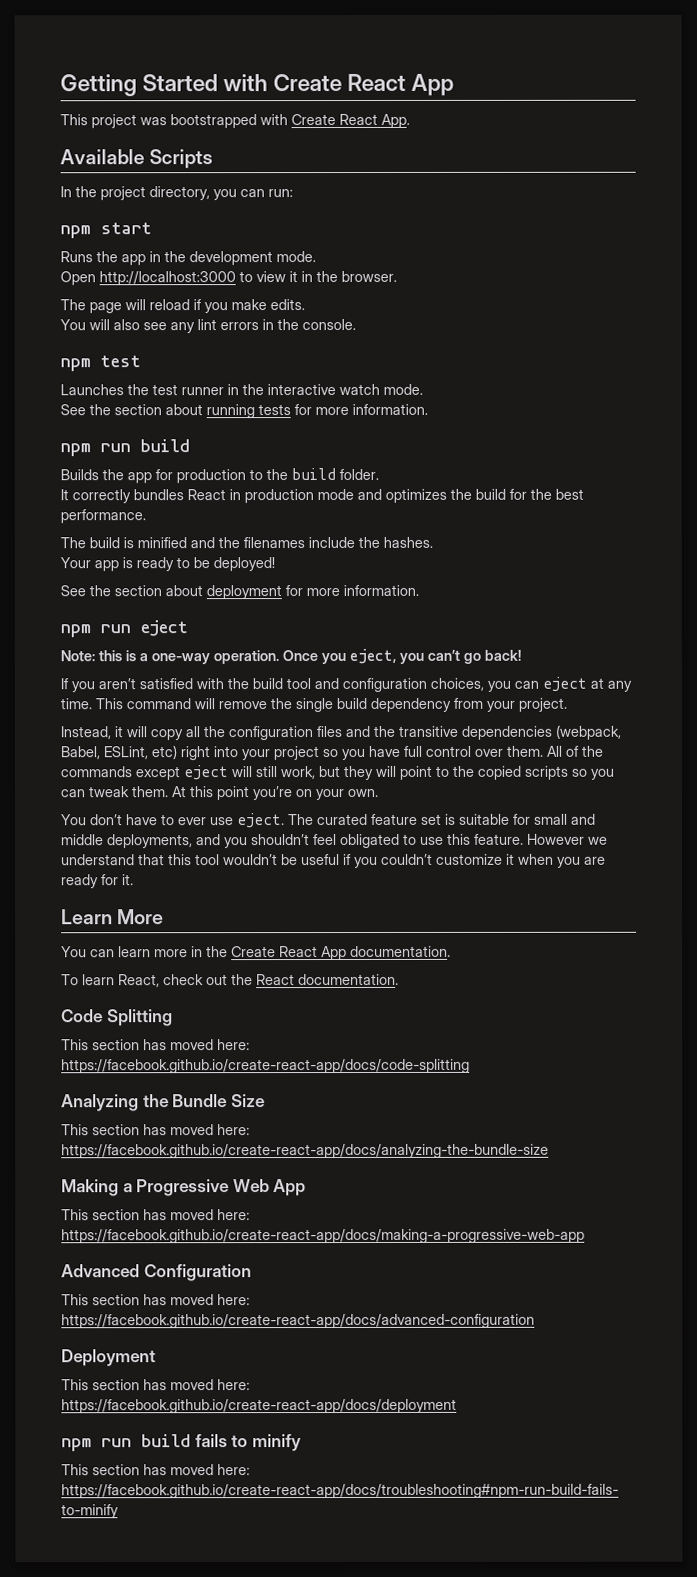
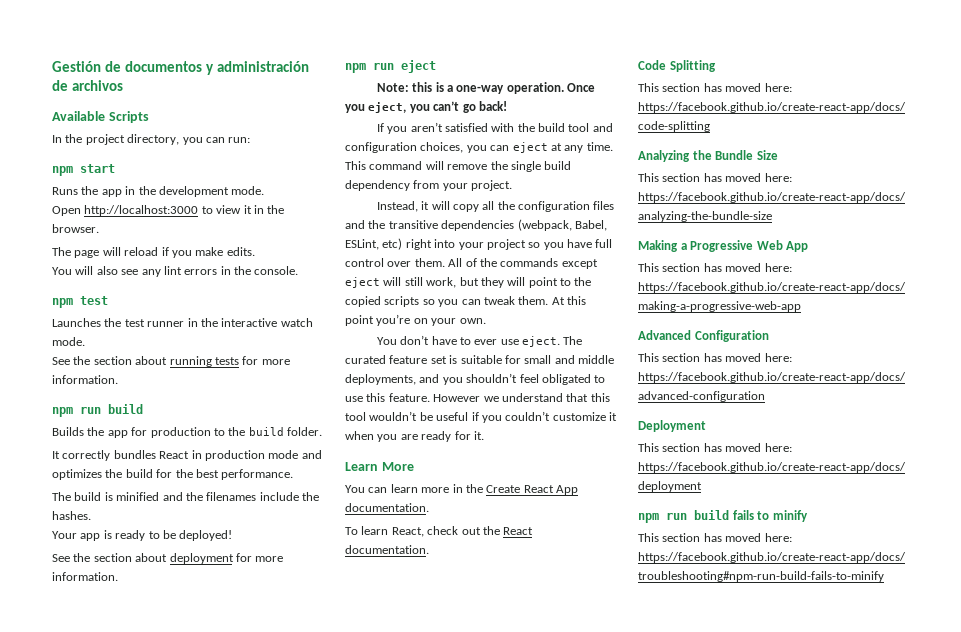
- Getting Started with Create React App
- This project was bootstrapped with Create React App.
+ Gestión de documentos y administración de archivos

